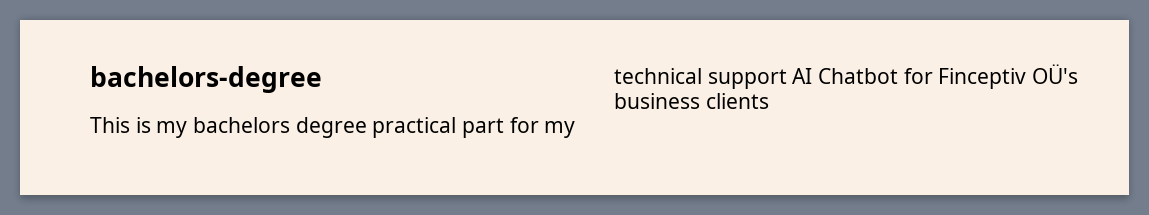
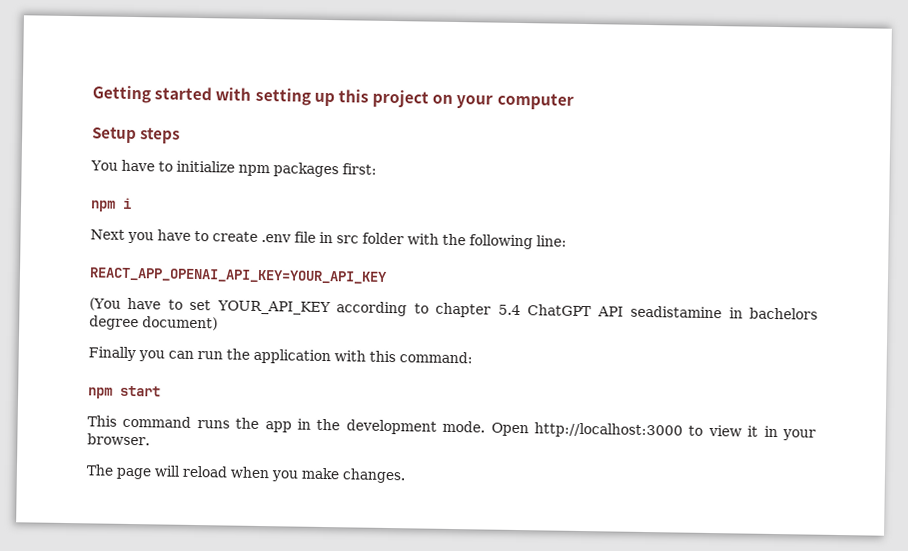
- bachelors-degree
- This is my bachelors degree practical part for my technical support AI Chatbot for Finceptiv OÜ's business clients
+ Getting started with setting up this project on your computer
+ Setup steps
+ You have to initialize npm packages first:
+ npm i
+ Next you have to create .env file in src folder with the following line:
+ REACT_APP_OPENAI_API_KEY=YOUR_API_KEY
+ (You have to set YOUR_API_KEY according to chapter 5.4 ChatGPT API seadistamine in bachelors degree document)
+ Finally you can run the application with this command:
+ npm start
+ This command runs the app in the development mode. Open http://localhost:3000 to view it in your browser.
+ The page will reload when you make changes.

